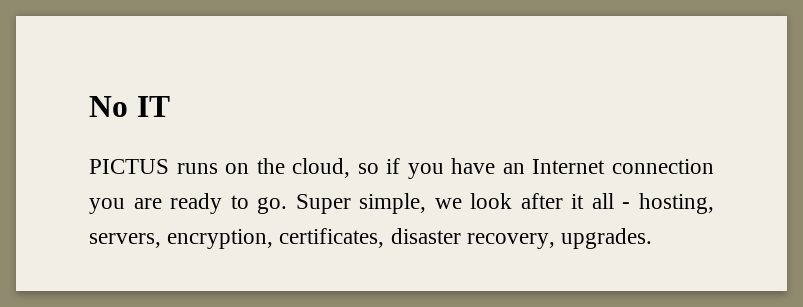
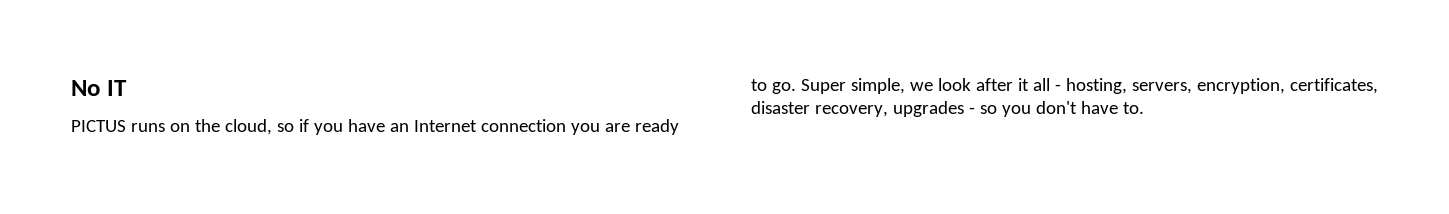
- Super simple, we look after it all - hosting, servers, encryption, certificates, disaster recovery, upgrades.
+ Super simple, we look after it all - hosting, servers, encryption, certificates, disaster recovery, upgrades - so you don't have to.

